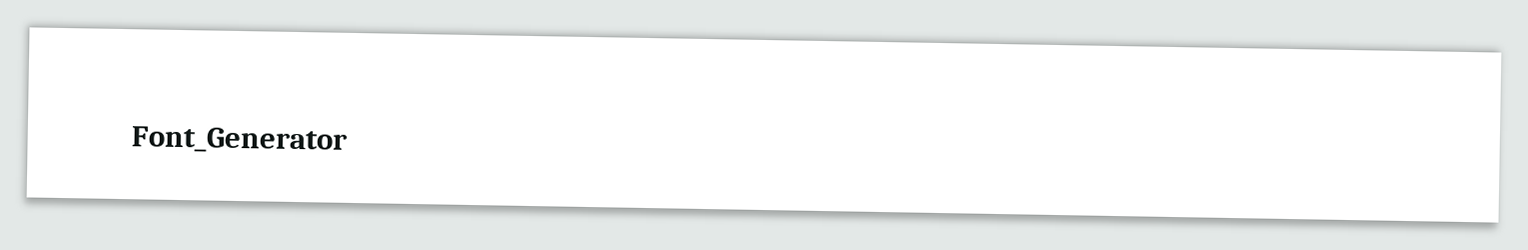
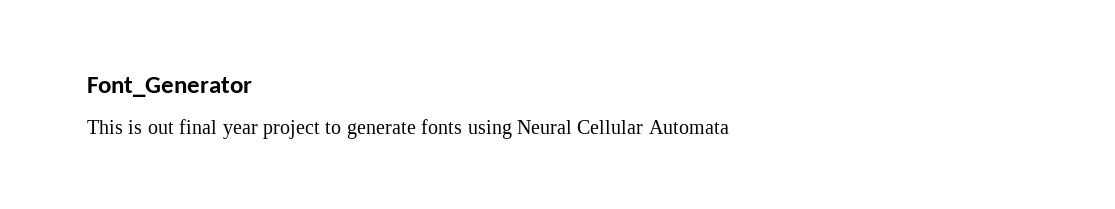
+ This is out final year project to generate fonts using Neural Cellular Automata

